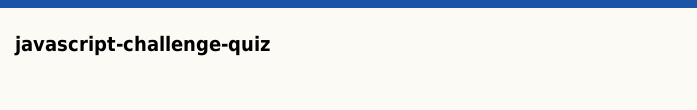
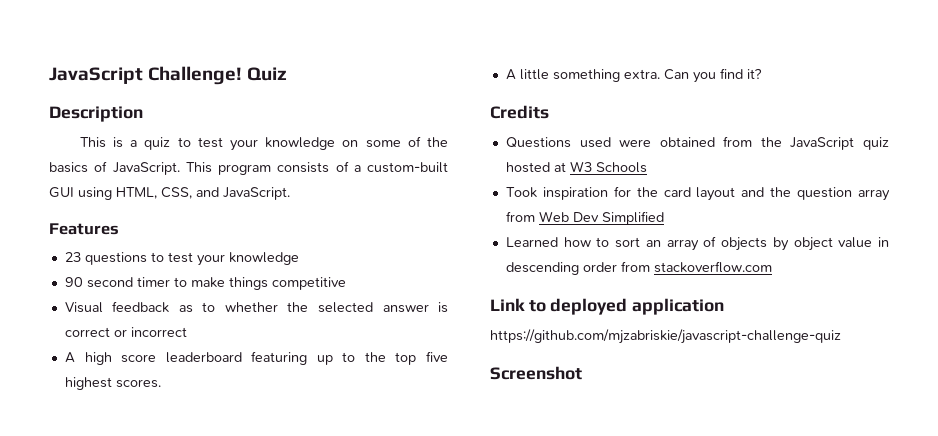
- javascript-challenge-quiz
+ JavaScript Challenge! Quiz
+ Description
+ This is a quiz to test your knowledge on some of the basics of JavaScript. This program consists of a custom-built GUI using HTML, CSS, and JavaScript.
+ Features
+ 23 questions to test your knowledge
+ 90 second timer to make things competitive
+ Visual feedback as to whether the selected answer is correct or incorrect
+ A high score leaderboard featuring up to the top five highest scores.
+ A little something extra. Can you find it?
+ Credits
+ Questions used were obtained from the JavaScript quiz hosted at W3 Schools
+ Took inspiration for the card layout and the question array from Web Dev Simplified
+ Learned how to sort an array of objects by object value in descending order from stackoverflow.com
+ Link to deployed application
+ https://github.com/mjzabriskie/javascript-challenge-quiz
+ Screenshot

